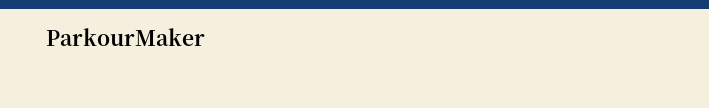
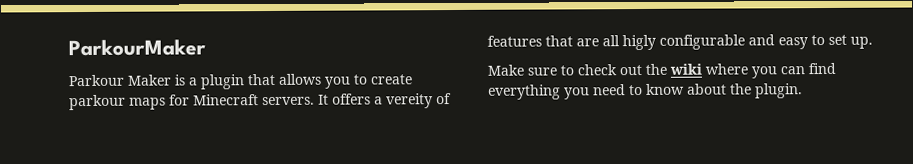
+ Parkour Maker is a plugin that allows you to create parkour maps for Minecraft servers. It offers a vereity of features that are all higly configurable and easy to set up.
+ Make sure to check out the wiki where you can find everything you need to know about the plugin.

